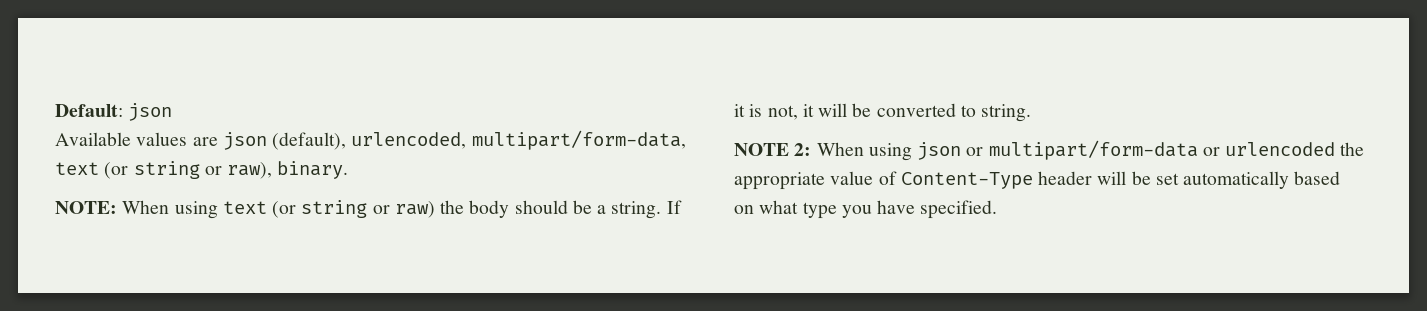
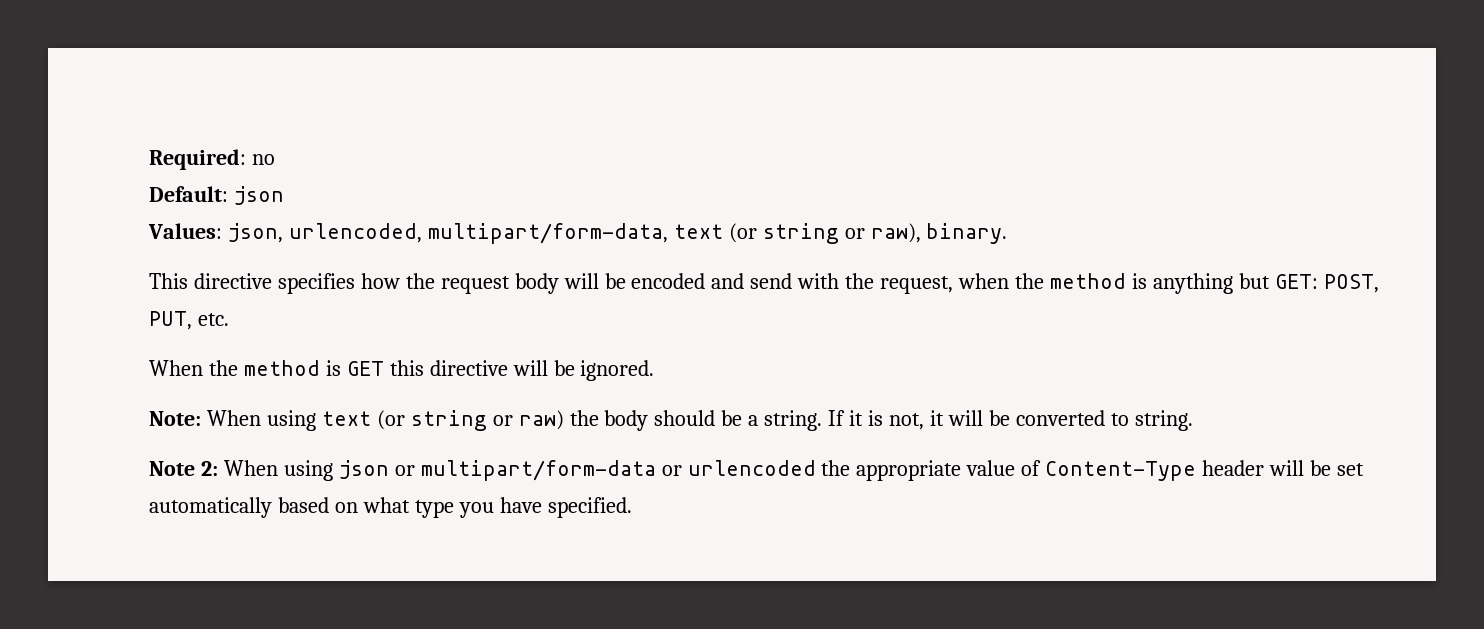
+ Required: no
- Available values are json (default), urlencoded, multipart/form-data, text (or string or raw), binary.
+ Values: json, urlencoded, multipart/form-data, text (or string or raw), binary.
- NOTE: When using text (or string or raw) the body should be a string.
+ This directive specifies how the request body will be encoded and send with the request, when the method is anything but GET: POST, PUT, etc.
+ When the method is GET this directive will be ignored.
+ Note: When using text (or string or raw) the body should be a string.
- NOTE 2: When using json or multipart/form-data or urlencoded the appropriate value of Content-Type header will be set automatically based on what type you have specified.
+ Note 2: When using json or multipart/form-data or urlencoded the appropriate value of Content-Type header will be set automatically based on what type you have specified.

